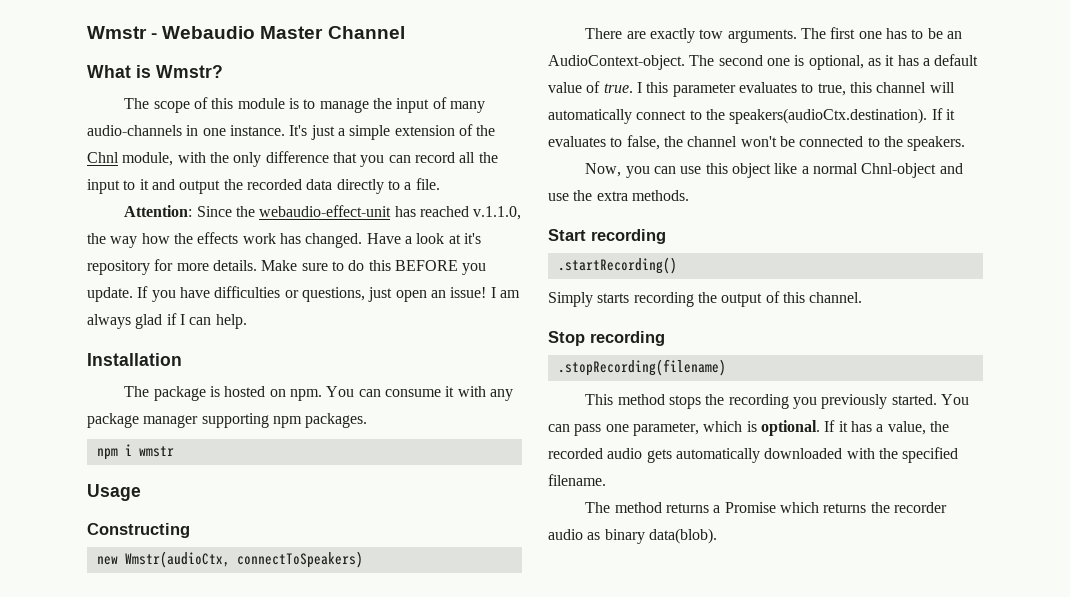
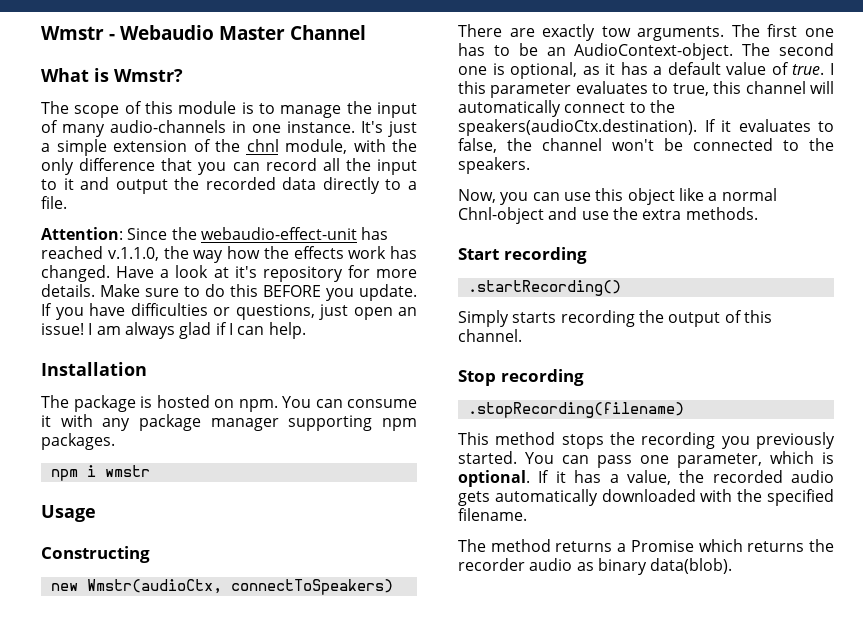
- It's just a simple extension of the Chnl module, with the only difference that you can record all the input to it and output the recorded data directly to a file.
+ It's just a simple extension of the chnl module, with the only difference that you can record all the input to it and output the recorded data directly to a file.

